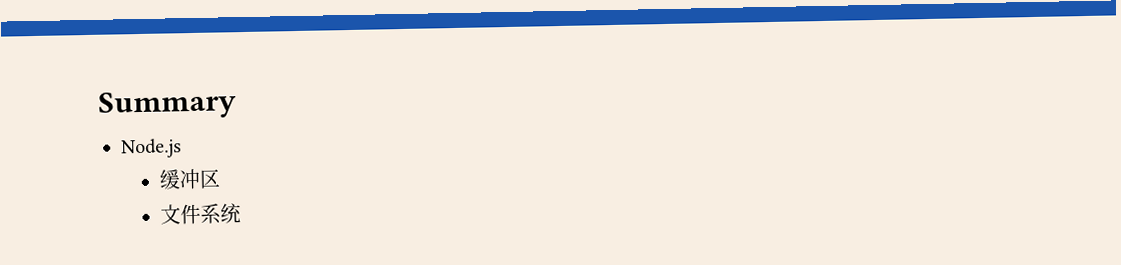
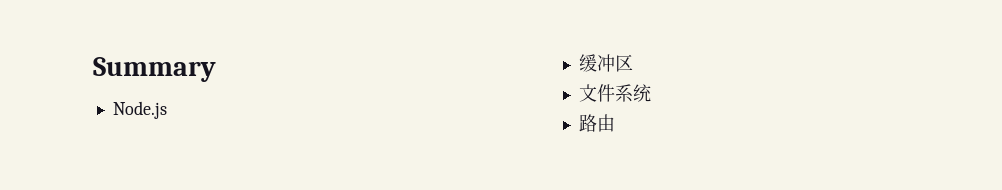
+ 路由

